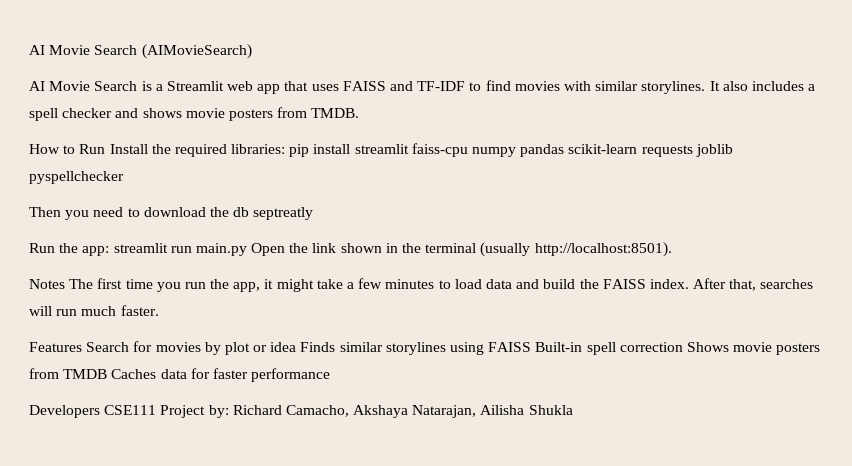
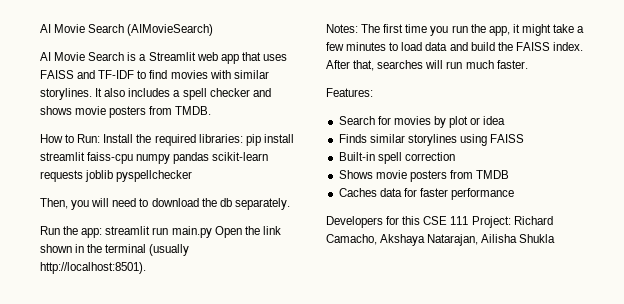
- How to Run Install the required libraries: pip install streamlit faiss-cpu numpy pandas scikit-learn requests joblib pyspellchecker
+ How to Run: Install the required libraries: pip install streamlit faiss-cpu numpy pandas scikit-learn requests joblib pyspellchecker
- Then you need to download the db septreatly
+ Then, you will need to download the db separately.
- Notes The first time you run the app, it might take a few minutes to load data and build the FAISS index.
+ Notes: The first time you run the app, it might take a few minutes to load data and build the FAISS index.
- Features Search for movies by plot or idea Finds similar storylines using FAISS Built-in spell correction Shows movie posters from TMDB Caches data for faster performance
+ Features:
+ Search for movies by plot or idea
+ Finds similar storylines using FAISS
+ Built-in spell correction
+ Shows movie posters from TMDB
+ Caches data for faster performance
- Developers CSE111 Project by: Richard Camacho, Akshaya Natarajan, Ailisha Shukla
+ Developers for this CSE 111 Project: Richard Camacho, Akshaya Natarajan, Ailisha Shukla

